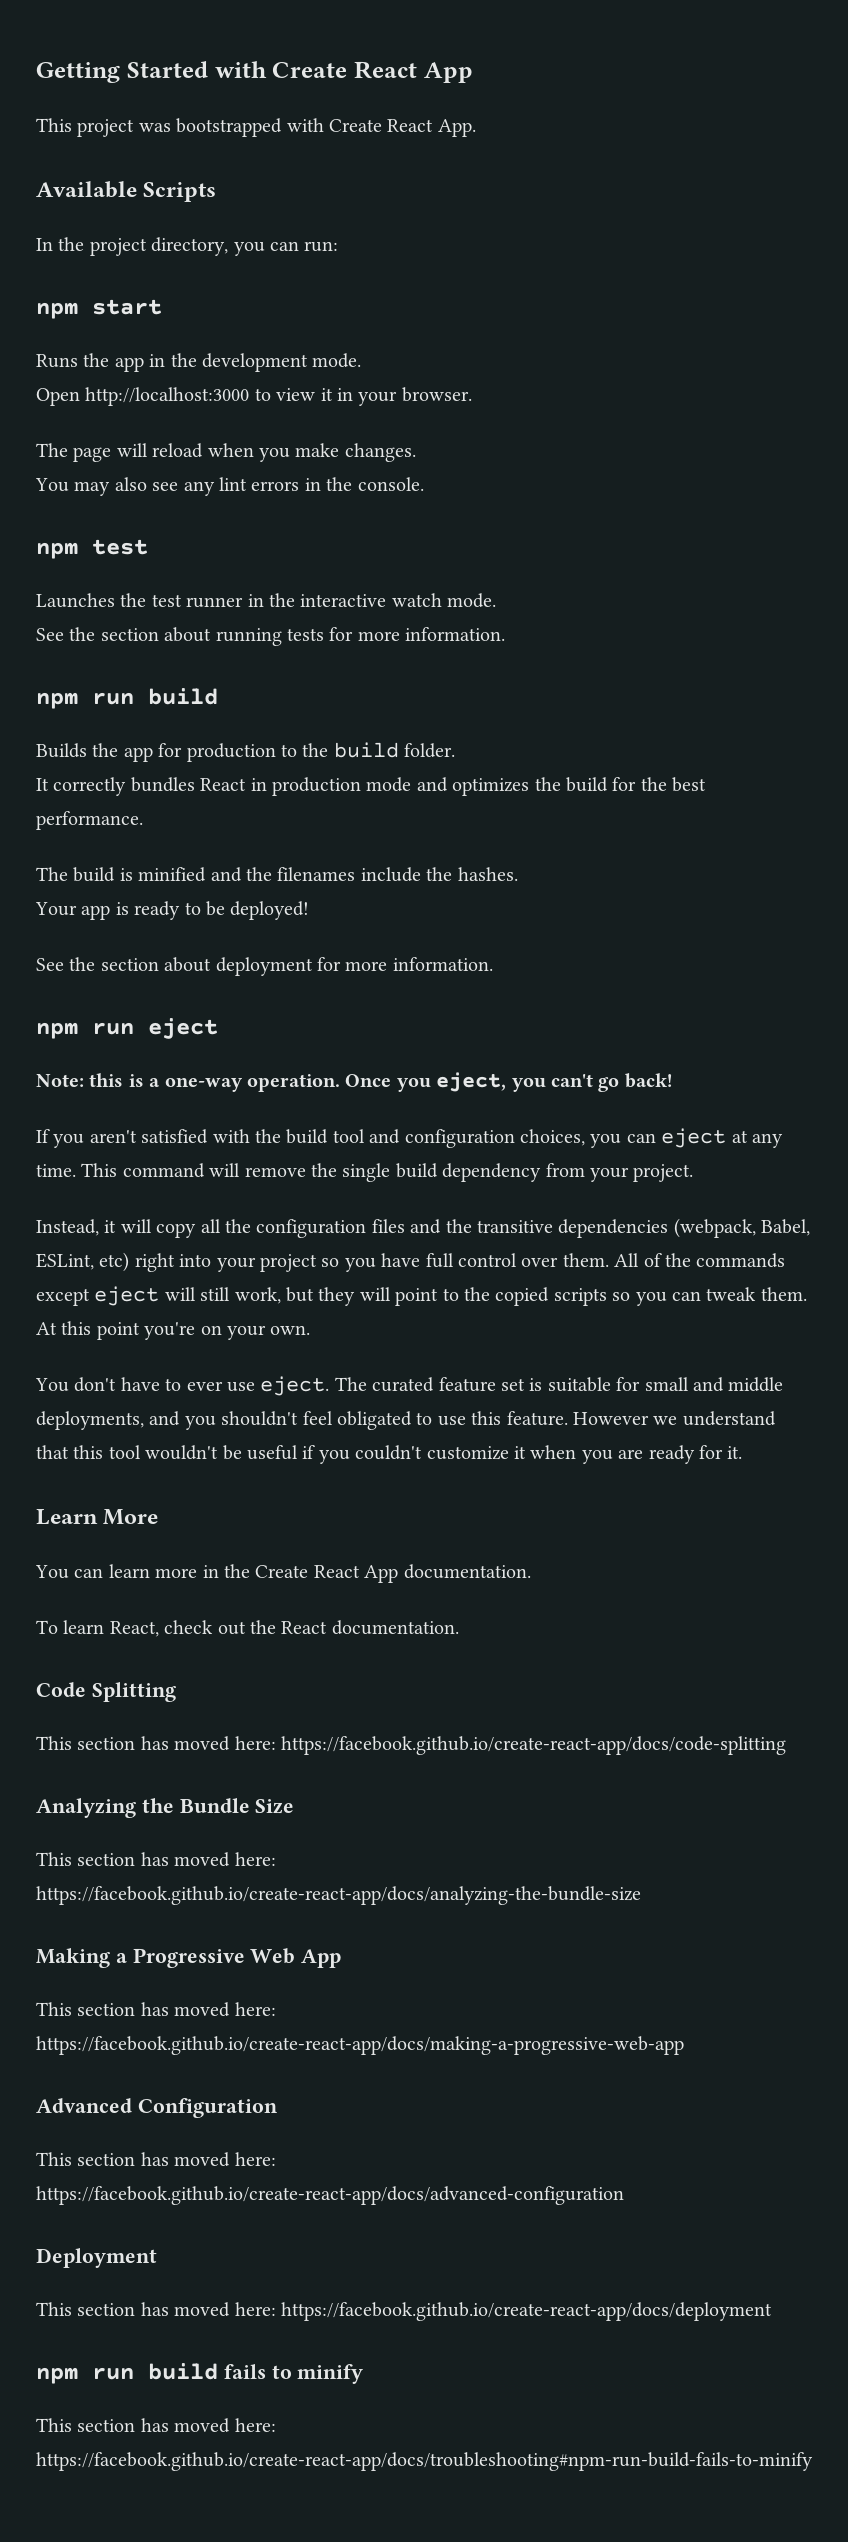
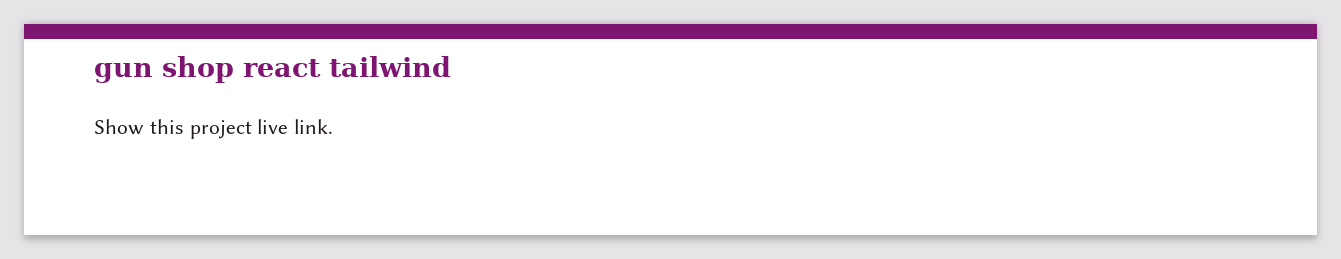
- Getting Started with Create React App
- This project was bootstrapped with Create React App.
- Available Scripts
- In the project directory, you can run:
- npm start
- Runs the app in the development mode.
- Open http://localhost:3000 to view it in your browser.
- The page will reload when you make changes.
- You may also see any lint errors in the console.
- npm test
- Launches the test runner in the interactive watch mode.
- See the section about running tests for more information.
- npm run build
- Builds the app for production to the build folder.
- It correctly bundles React in production mode and optimizes the build for the best performance.
- The build is minified and the filenames include the hashes.
- Your app is ready to be deployed!
- See the section about deployment for more information.
- npm run eject
- Note: this is a one-way operation. Once you eject, you can't go back!
- If you aren't satisfied with the build tool and configuration choices, you can eject at any time. This command will remove the single build dependency from your project.
- Instead, it will copy all the configuration files and the transitive dependencies (webpack, Babel, ESLint, etc) right into your project so you have full control over them. All of the commands except eject will still work, but they will point to the copied scripts so you can tweak them. At this point you're on your own.
- You don't have to ever use eject. The curated feature set is suitable for small and middle deployments, and you shouldn't feel obligated to use this feature. However we understand that this tool wouldn't be useful if you couldn't customize it when you are ready for it.
- Learn More
- You can learn more in the Create React App documentation.
- To learn React, check out the React documentation.
- Code Splitting
- This section has moved here: https://facebook.github.io/create-react-app/docs/code-splitting
- Analyzing the Bundle Size
- This section has moved here: https://facebook.github.io/create-react-app/docs/analyzing-the-bundle-size
- Making a Progressive Web App
- This section has moved here: https://facebook.github.io/create-react-app/docs/making-a-progressive-web-app
- Advanced Configuration
- This section has moved here: https://facebook.github.io/create-react-app/docs/advanced-configuration
- Deployment
- This section has moved here: https://facebook.github.io/create-react-app/docs/deployment
- npm run build fails to minify
- This section has moved here: https://facebook.github.io/create-react-app/docs/troubleshooting#npm-run-build-fails-to-minify
+ gun shop react tailwind
+ Show this project live link.

